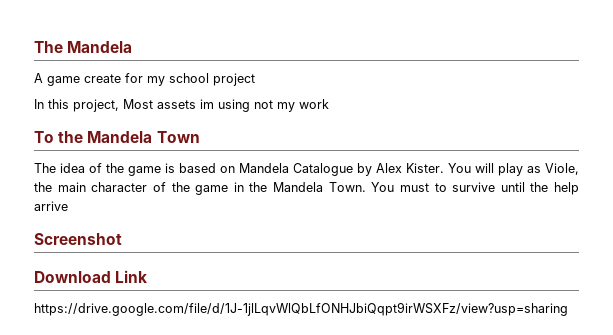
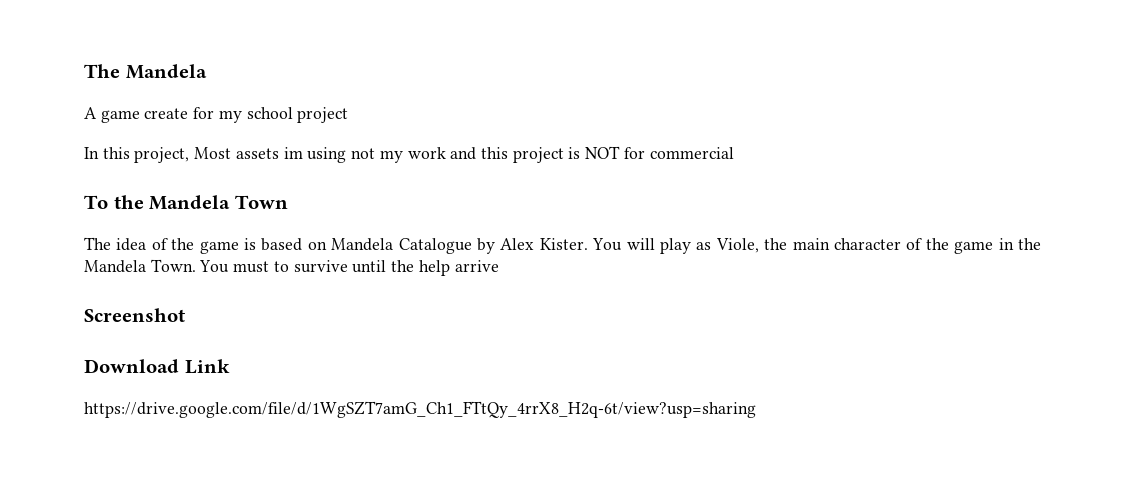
- In this project, Most assets im using not my work
+ In this project, Most assets im using not my work and this project is NOT for commercial
- https://drive.google.com/file/d/1J-1jlLqvWlQbLfONHJbiQqpt9irWSXFz/view?usp=sharing
+ https://drive.google.com/file/d/1WgSZT7amG_Ch1_FTtQy_4rrX8_H2q-6t/view?usp=sharing

